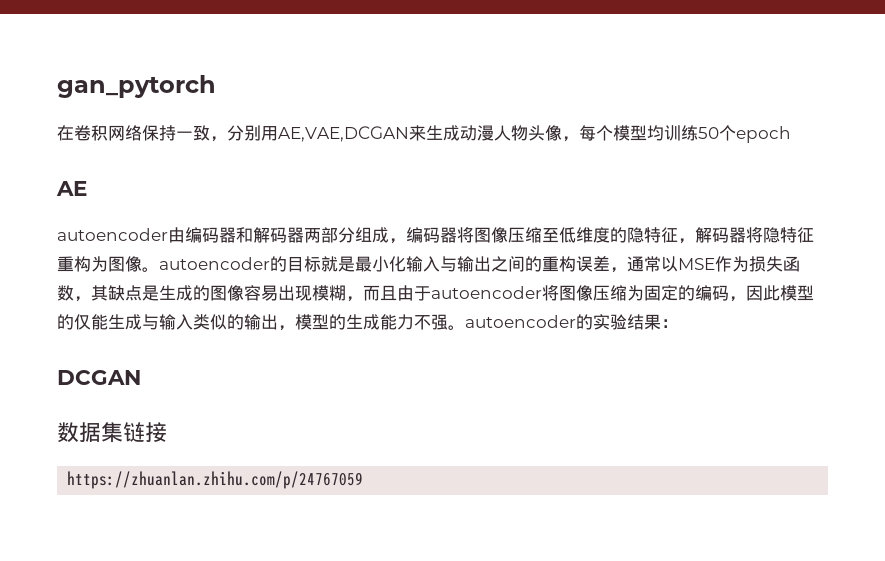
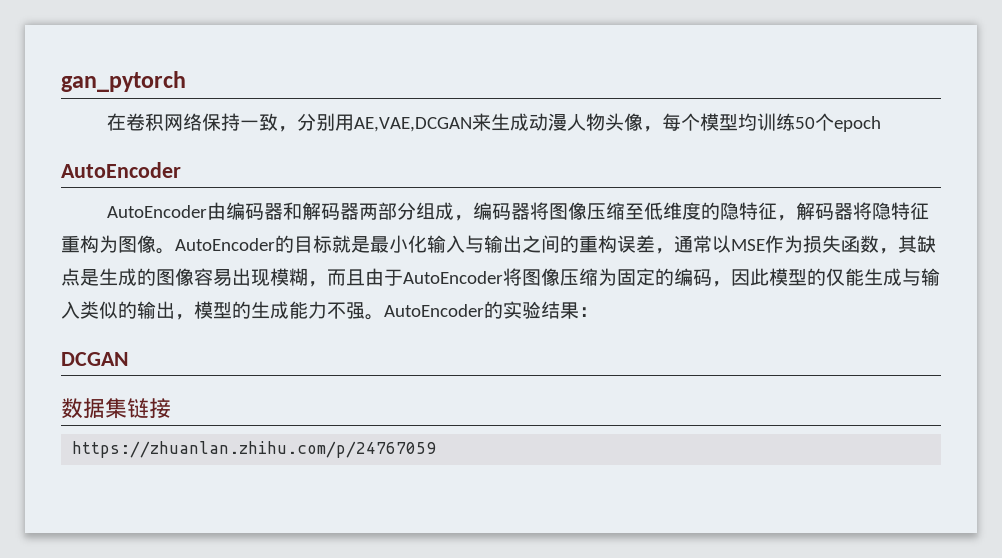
  在卷积网络保持一致，分别用AE,VAE,DCGAN来生成动漫人物头像，每个模型均训练50个epoch
- AE
- autoencoder由编码器和解码器两部分组成，编码器将图像压缩至低维度的隐特征，解码器将隐特征重构为图像。autoencoder的目标就是最小化输入与输出之间的重构误差，通常以MSE作为损失函数，其缺点是生成的图像容易出现模糊，而且由于autoencoder将图像压缩为固定的编码，因此模型的仅能生成与输入类似的输出，模型的生成能力不强。autoencoder的实验结果：
+ AutoEncoder
+ AutoEncoder由编码器和解码器两部分组成，编码器将图像压缩至低维度的隐特征，解码器将隐特征重构为图像。AutoEncoder的目标就是最小化输入与输出之间的重构误差，通常以MSE作为损失函数，其缺点是生成的图像容易出现模糊，而且由于AutoEncoder将图像压缩为固定的编码，因此模型的仅能生成与输入类似的输出，模型的生成能力不强。AutoEncoder的实验结果：

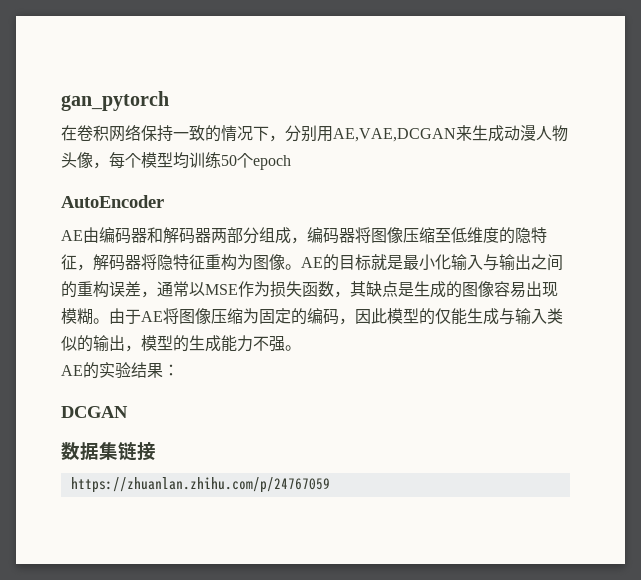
- 在卷积网络保持一致，分别用AE,VAE,DCGAN来生成动漫人物头像，每个模型均训练50个epoch
+ 在卷积网络保持一致的情况下，分别用AE,VAE,DCGAN来生成动漫人物头像，每个模型均训练50个epoch
- AutoEncoder由编码器和解码器两部分组成，编码器将图像压缩至低维度的隐特征，解码器将隐特征重构为图像。
+ AE由编码器和解码器两部分组成，编码器将图像压缩至低维度的隐特征，解码器将隐特征重构为图像。
- AutoEncoder的目标就是最小化输入与输出之间的重构误差，通常以MSE作为损失函数，其缺点是生成的图像容易出现模糊，而且由于AutoEncoder将图像压缩为固定的编码，因此模型的仅能生成与输入类似的输出，模型的生成能力不强。AutoEncoder的实验结果：
+ AE的目标就是最小化输入与输出之间的重构误差，通常以MSE作为损失函数，其缺点是生成的图像容易出现模糊。由于AE将图像压缩为固定的编码，因此模型的仅能生成与输入类似的输出，模型的生成能力不强。
+ AE的实验结果：

